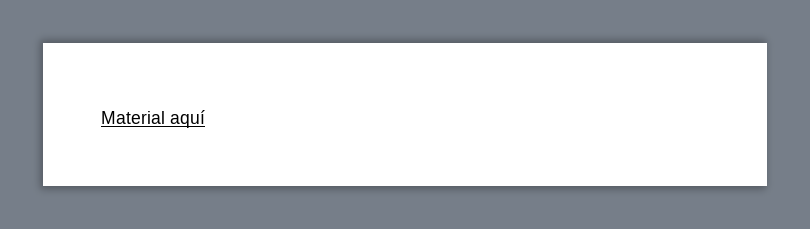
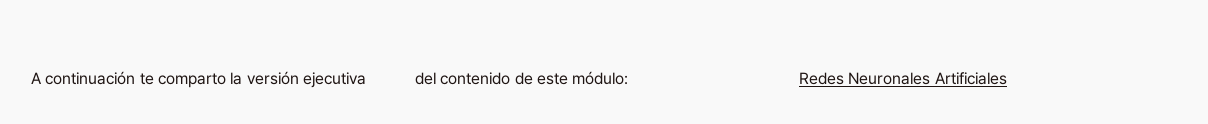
- Material aquí
+ A continuación te comparto la versión ejecutiva del contenido de este módulo:
+ Redes Neuronales Artificiales

